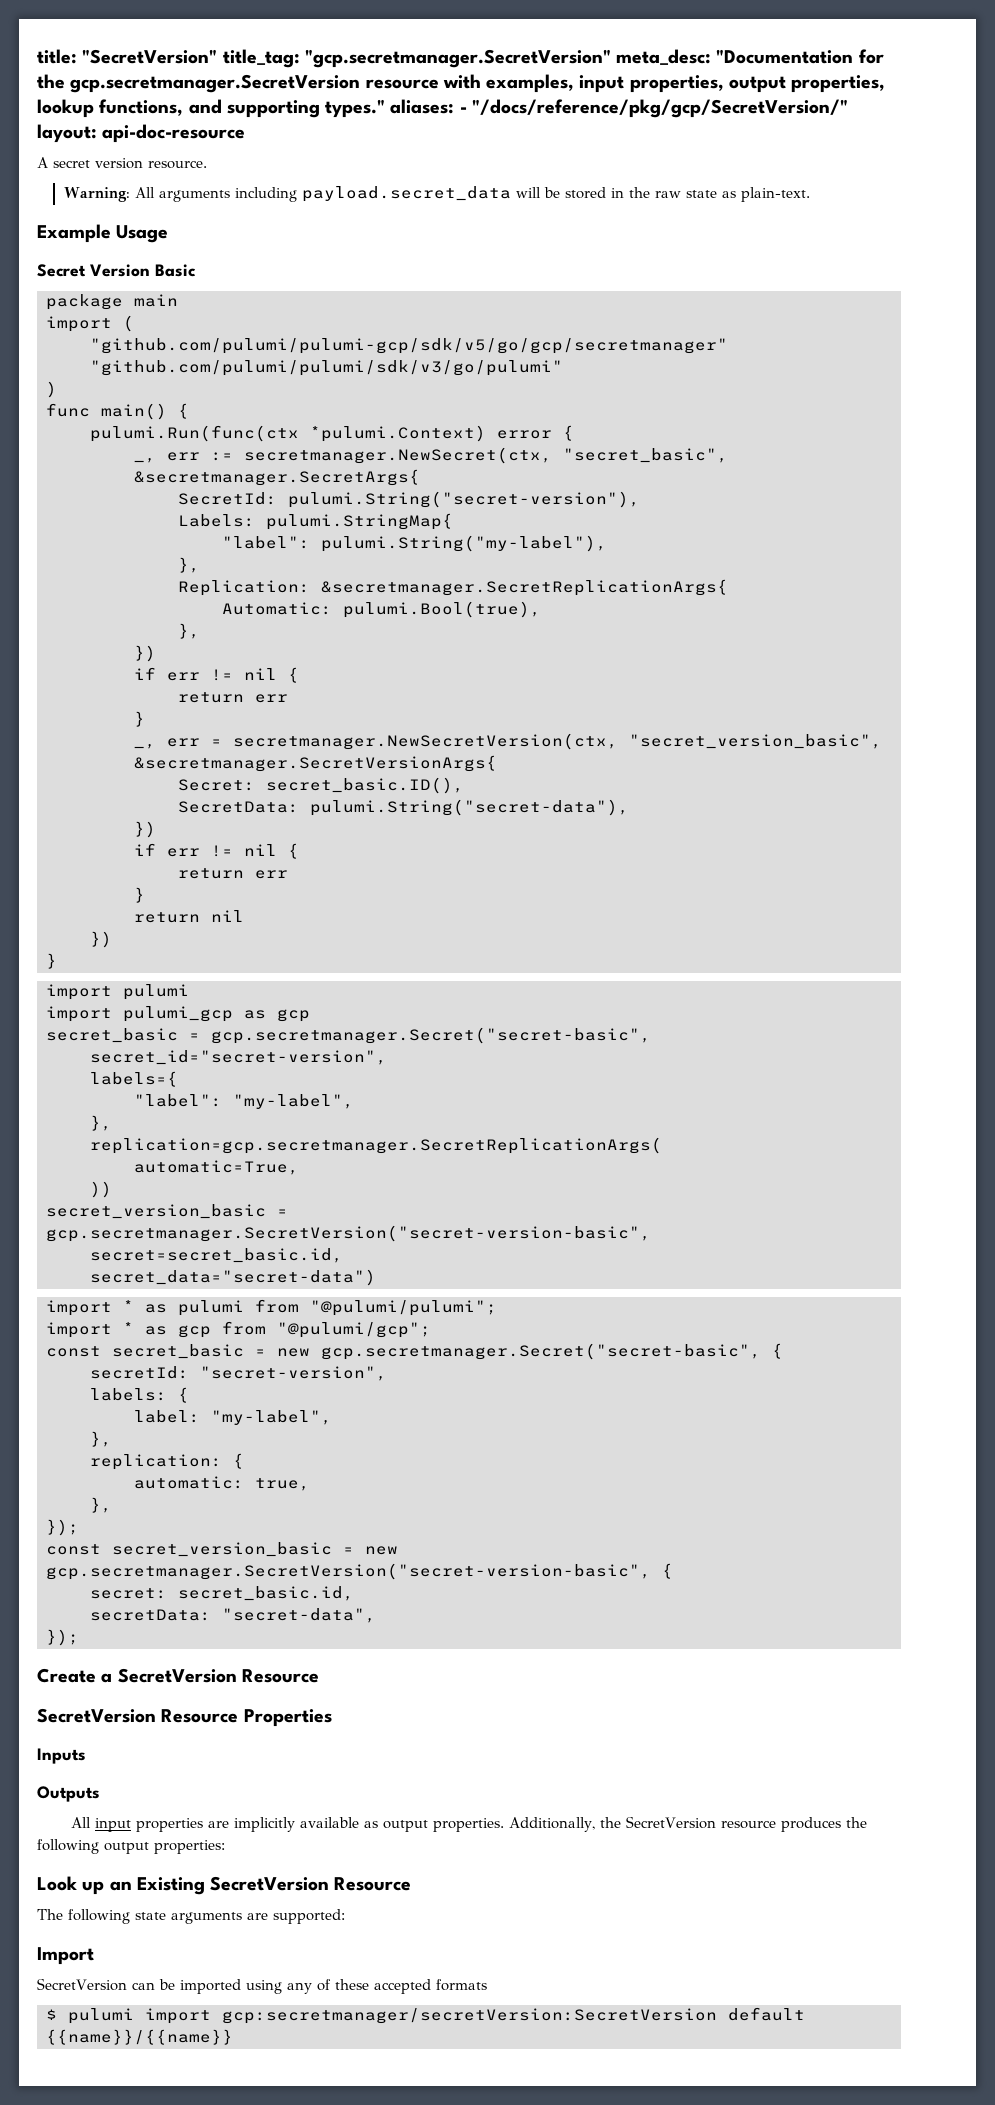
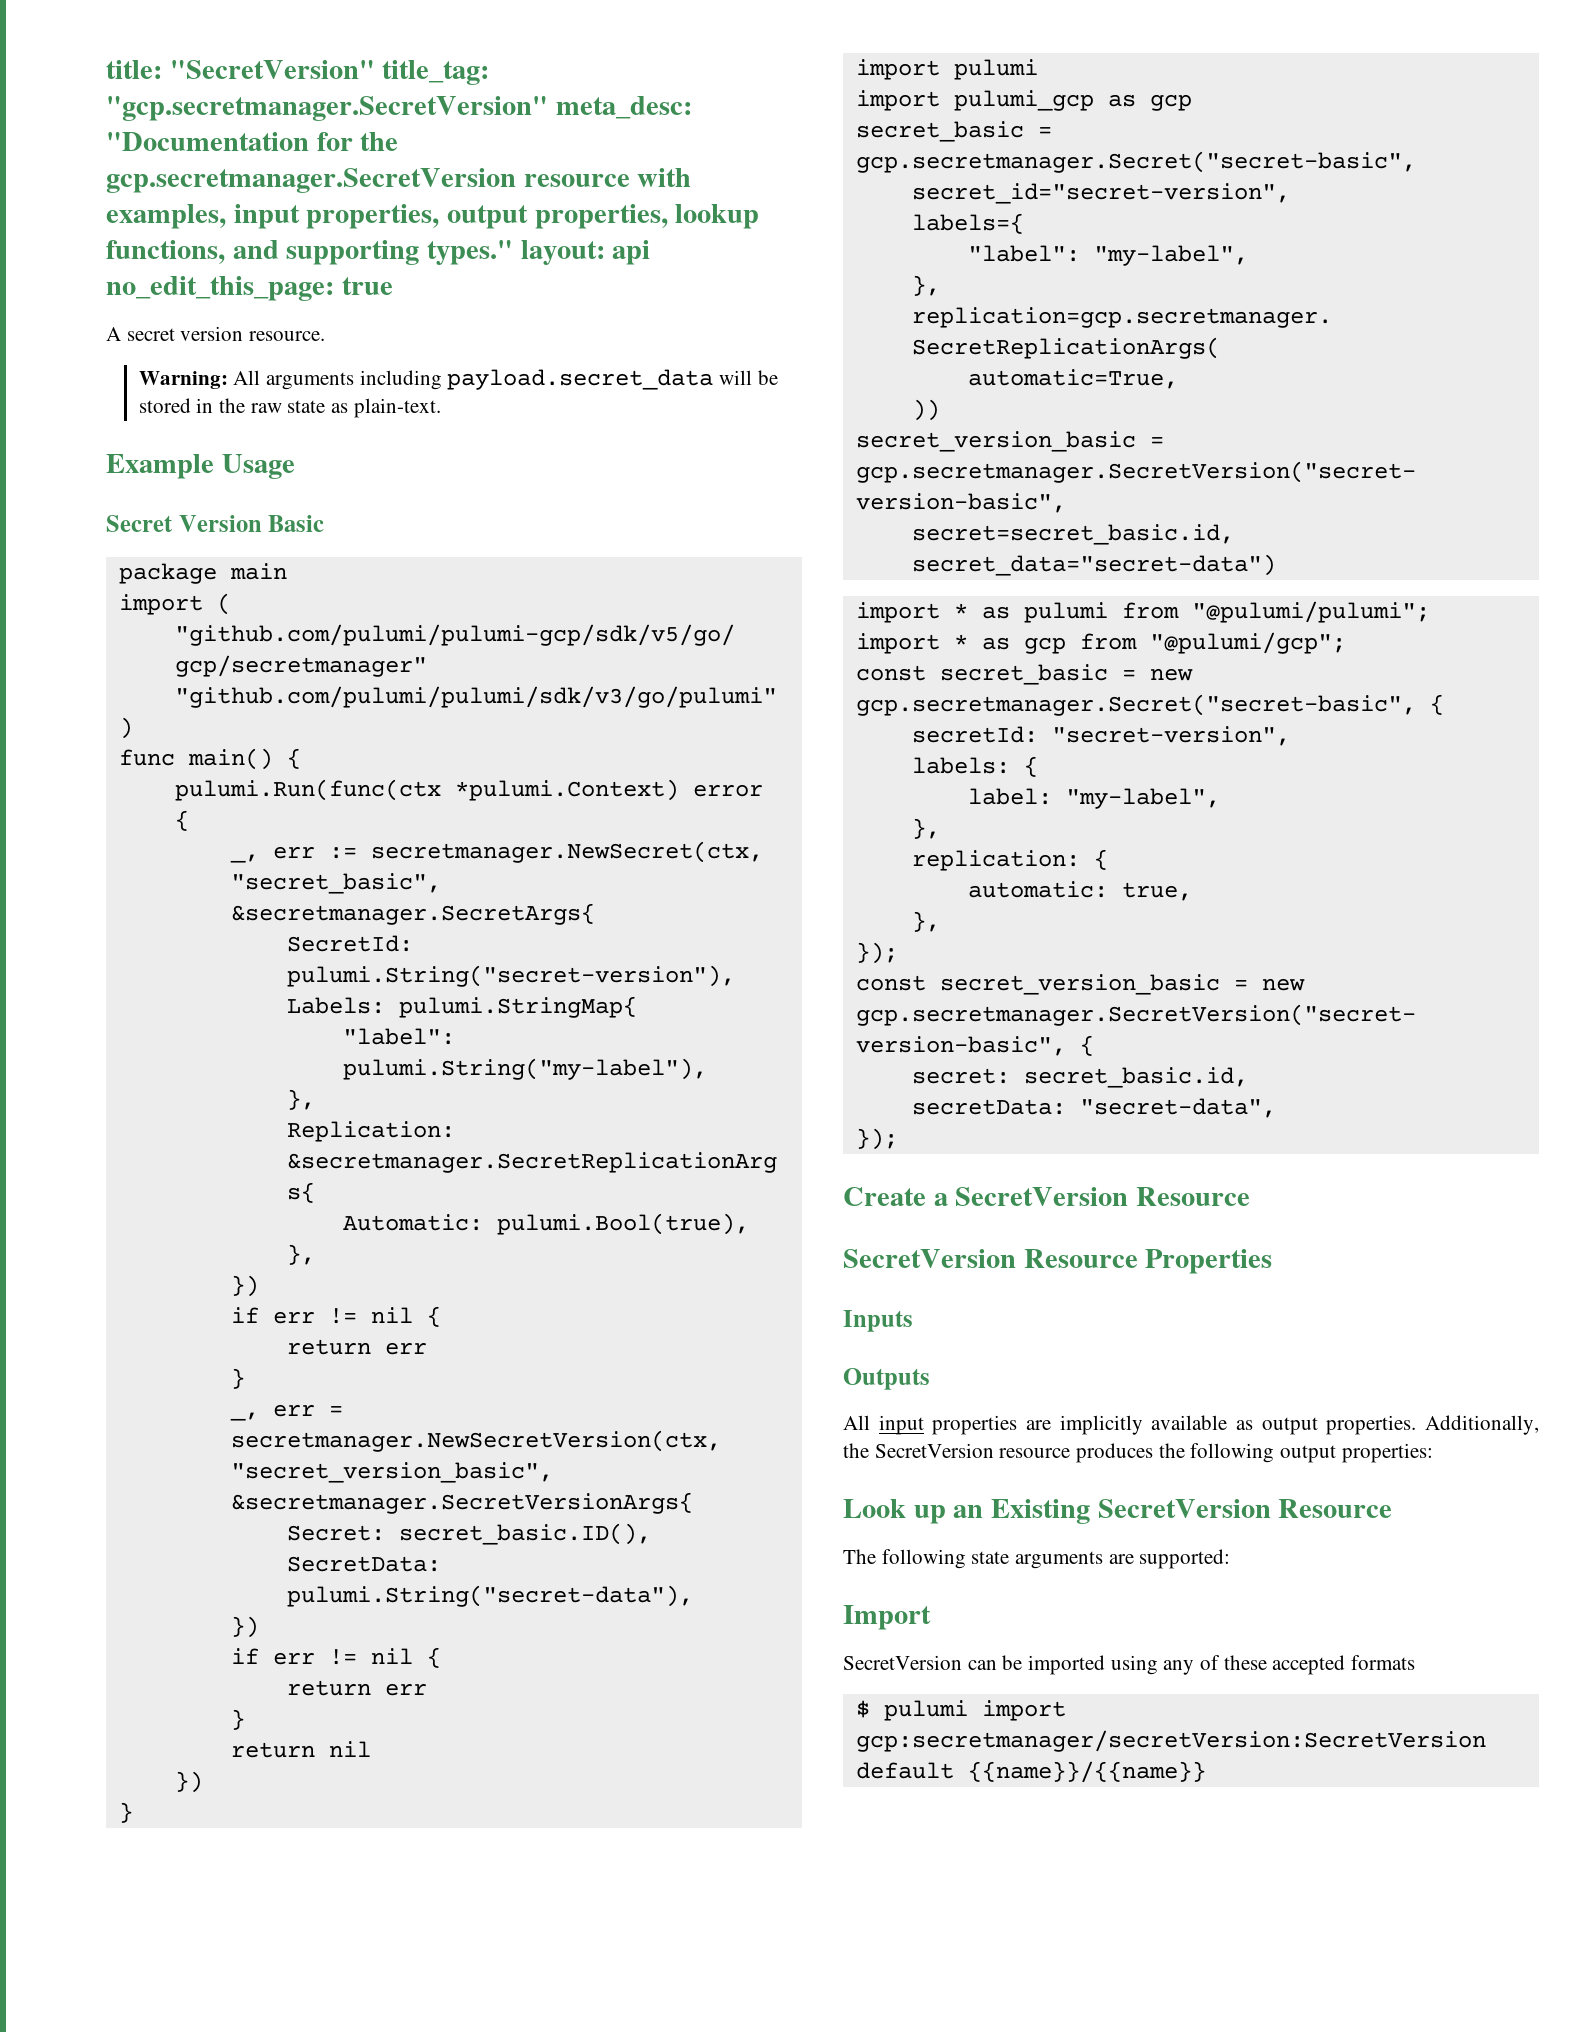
- title: "SecretVersion" title_tag: "gcp.secretmanager.SecretVersion" meta_desc: "Documentation for the gcp.secretmanager.SecretVersion resource with examples, input properties, output properties, lookup functions, and supporting types." aliases: - "/docs/reference/pkg/gcp/SecretVersion/" layout: api-doc-resource
+ title: "SecretVersion" title_tag: "gcp.secretmanager.SecretVersion" meta_desc: "Documentation for the gcp.secretmanager.SecretVersion resource with examples, input properties, output properties, lookup functions, and supporting types." layout: api no_edit_this_page: true

